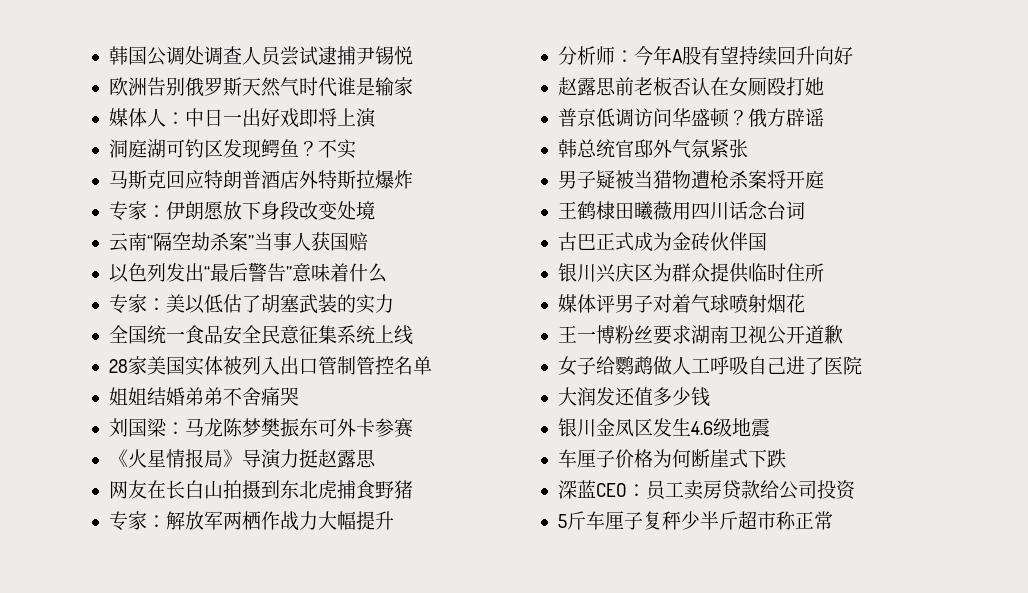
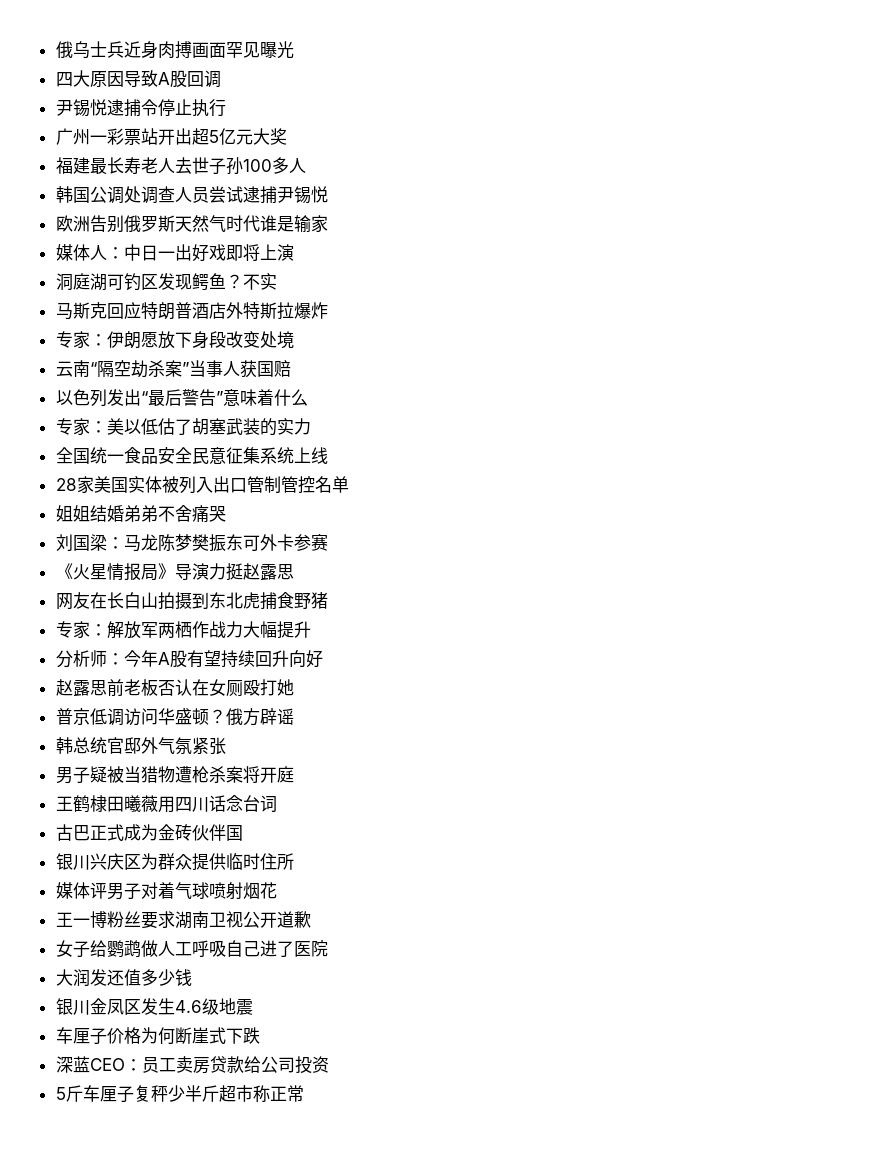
+ 俄乌士兵近身肉搏画面罕见曝光
+ 四大原因导致A股回调
+ 尹锡悦逮捕令停止执行
+ 广州一彩票站开出超5亿元大奖
+ 福建最长寿老人去世子孙100多人

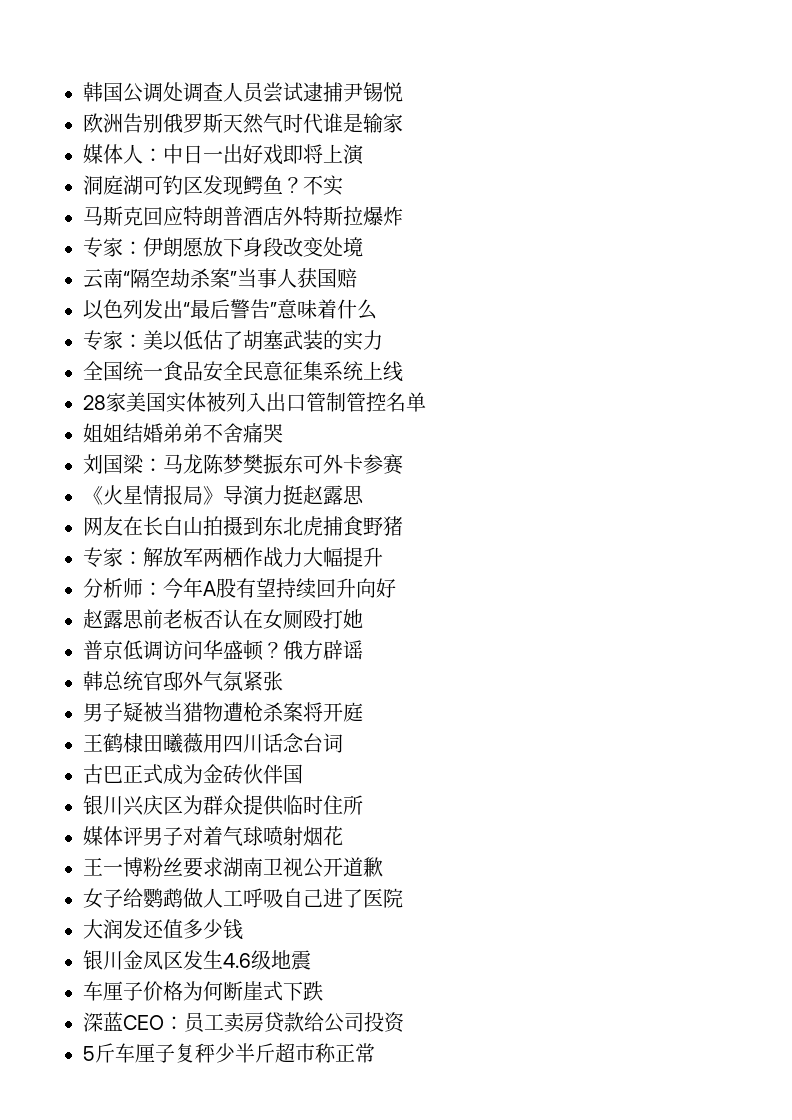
- 俄乌士兵近身肉搏画面罕见曝光
- 四大原因导致A股回调
- 尹锡悦逮捕令停止执行
- 广州一彩票站开出超5亿元大奖
- 福建最长寿老人去世子孙100多人

